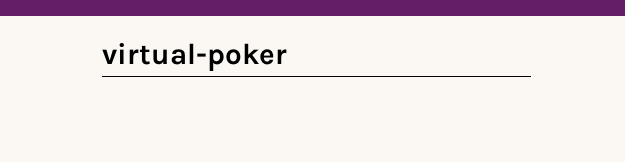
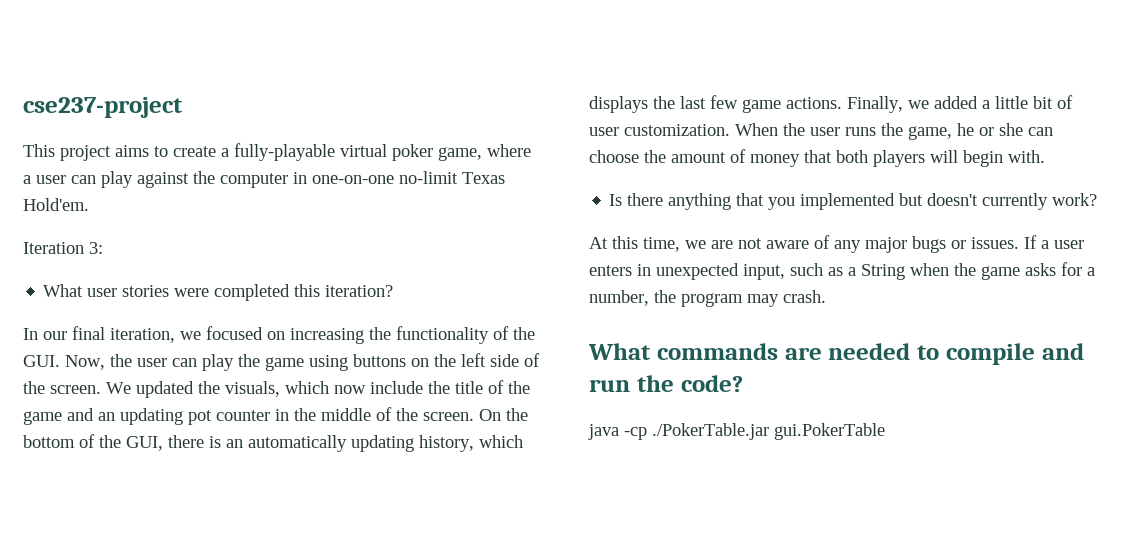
- virtual-poker
+ cse237-project
+ This project aims to create a fully-playable virtual poker game, where a user can play against the computer in one-on-one no-limit Texas Hold'em.
+ Iteration 3:
+ What user stories were completed this iteration?
+ In our final iteration, we focused on increasing the functionality of the GUI. Now, the user can play the game using buttons on the left side of the screen. We updated the visuals, which now include the title of the game and an updating pot counter in the middle of the screen. On the bottom of the GUI, there is an automatically updating history, which displays the last few game actions. Finally, we added a little bit of user customization. When the user runs the game, he or she can choose the amount of money that both players will begin with.
+ Is there anything that you implemented but doesn't currently work?
+ At this time, we are not aware of any major bugs or issues. If a user enters in unexpected input, such as a String when the game asks for a number, the program may crash.
+ What commands are needed to compile and run the code?
+ java -cp ./PokerTable.jar gui.PokerTable

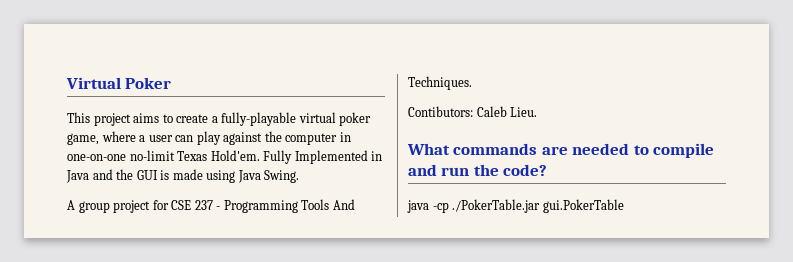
- cse237-project
+ Virtual Poker
- This project aims to create a fully-playable virtual poker game, where a user can play against the computer in one-on-one no-limit Texas Hold'em.
- Iteration 3:
- What user stories were completed this iteration?
- In our final iteration, we focused on increasing the functionality of the GUI. Now, the user can play the game using buttons on the left side of the screen. We updated the visuals, which now include the title of the game and an updating pot counter in the middle of the screen. On the bottom of the GUI, there is an automatically updating history, which displays the last few game actions. Finally, we added a little bit of user customization. When the user runs the game, he or she can choose the amount of money that both players will begin with.
- Is there anything that you implemented but doesn't currently work?
- At this time, we are not aware of any major bugs or issues. If a user enters in unexpected input, such as a String when the game asks for a number, the program may crash.
+ This project aims to create a fully-playable virtual poker game, where a user can play against the computer in one-on-one no-limit Texas Hold'em. Fully Implemented in Java and the GUI is made using Java Swing.
+ A group project for CSE 237 - Programming Tools And Techniques.
+ Contibutors: Caleb Lieu.

